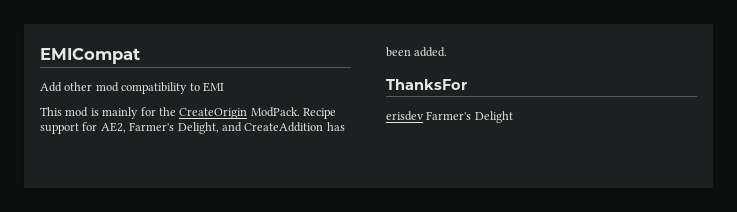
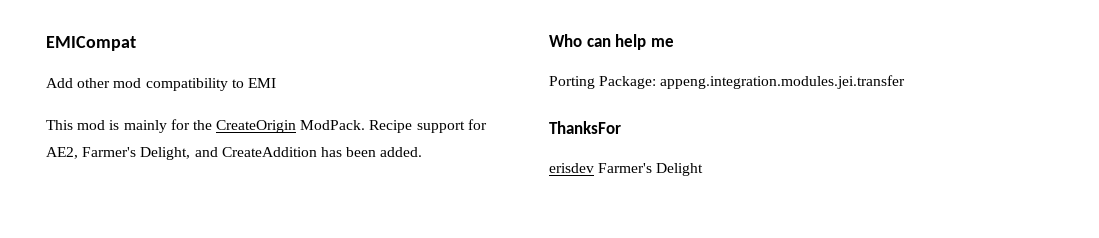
+ Who can help me
+ Porting Package: appeng.integration.modules.jei.transfer

